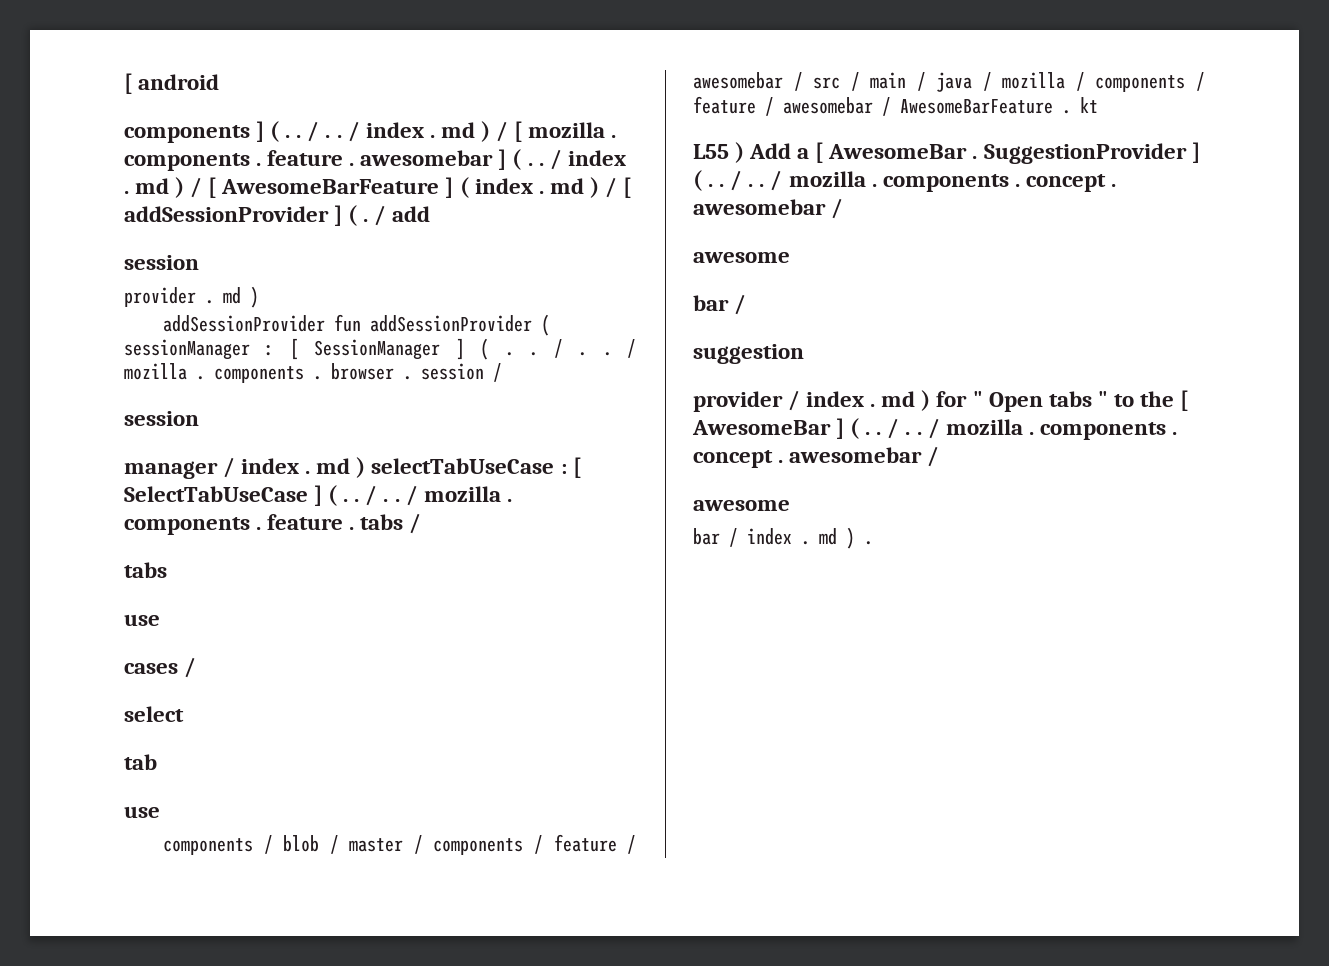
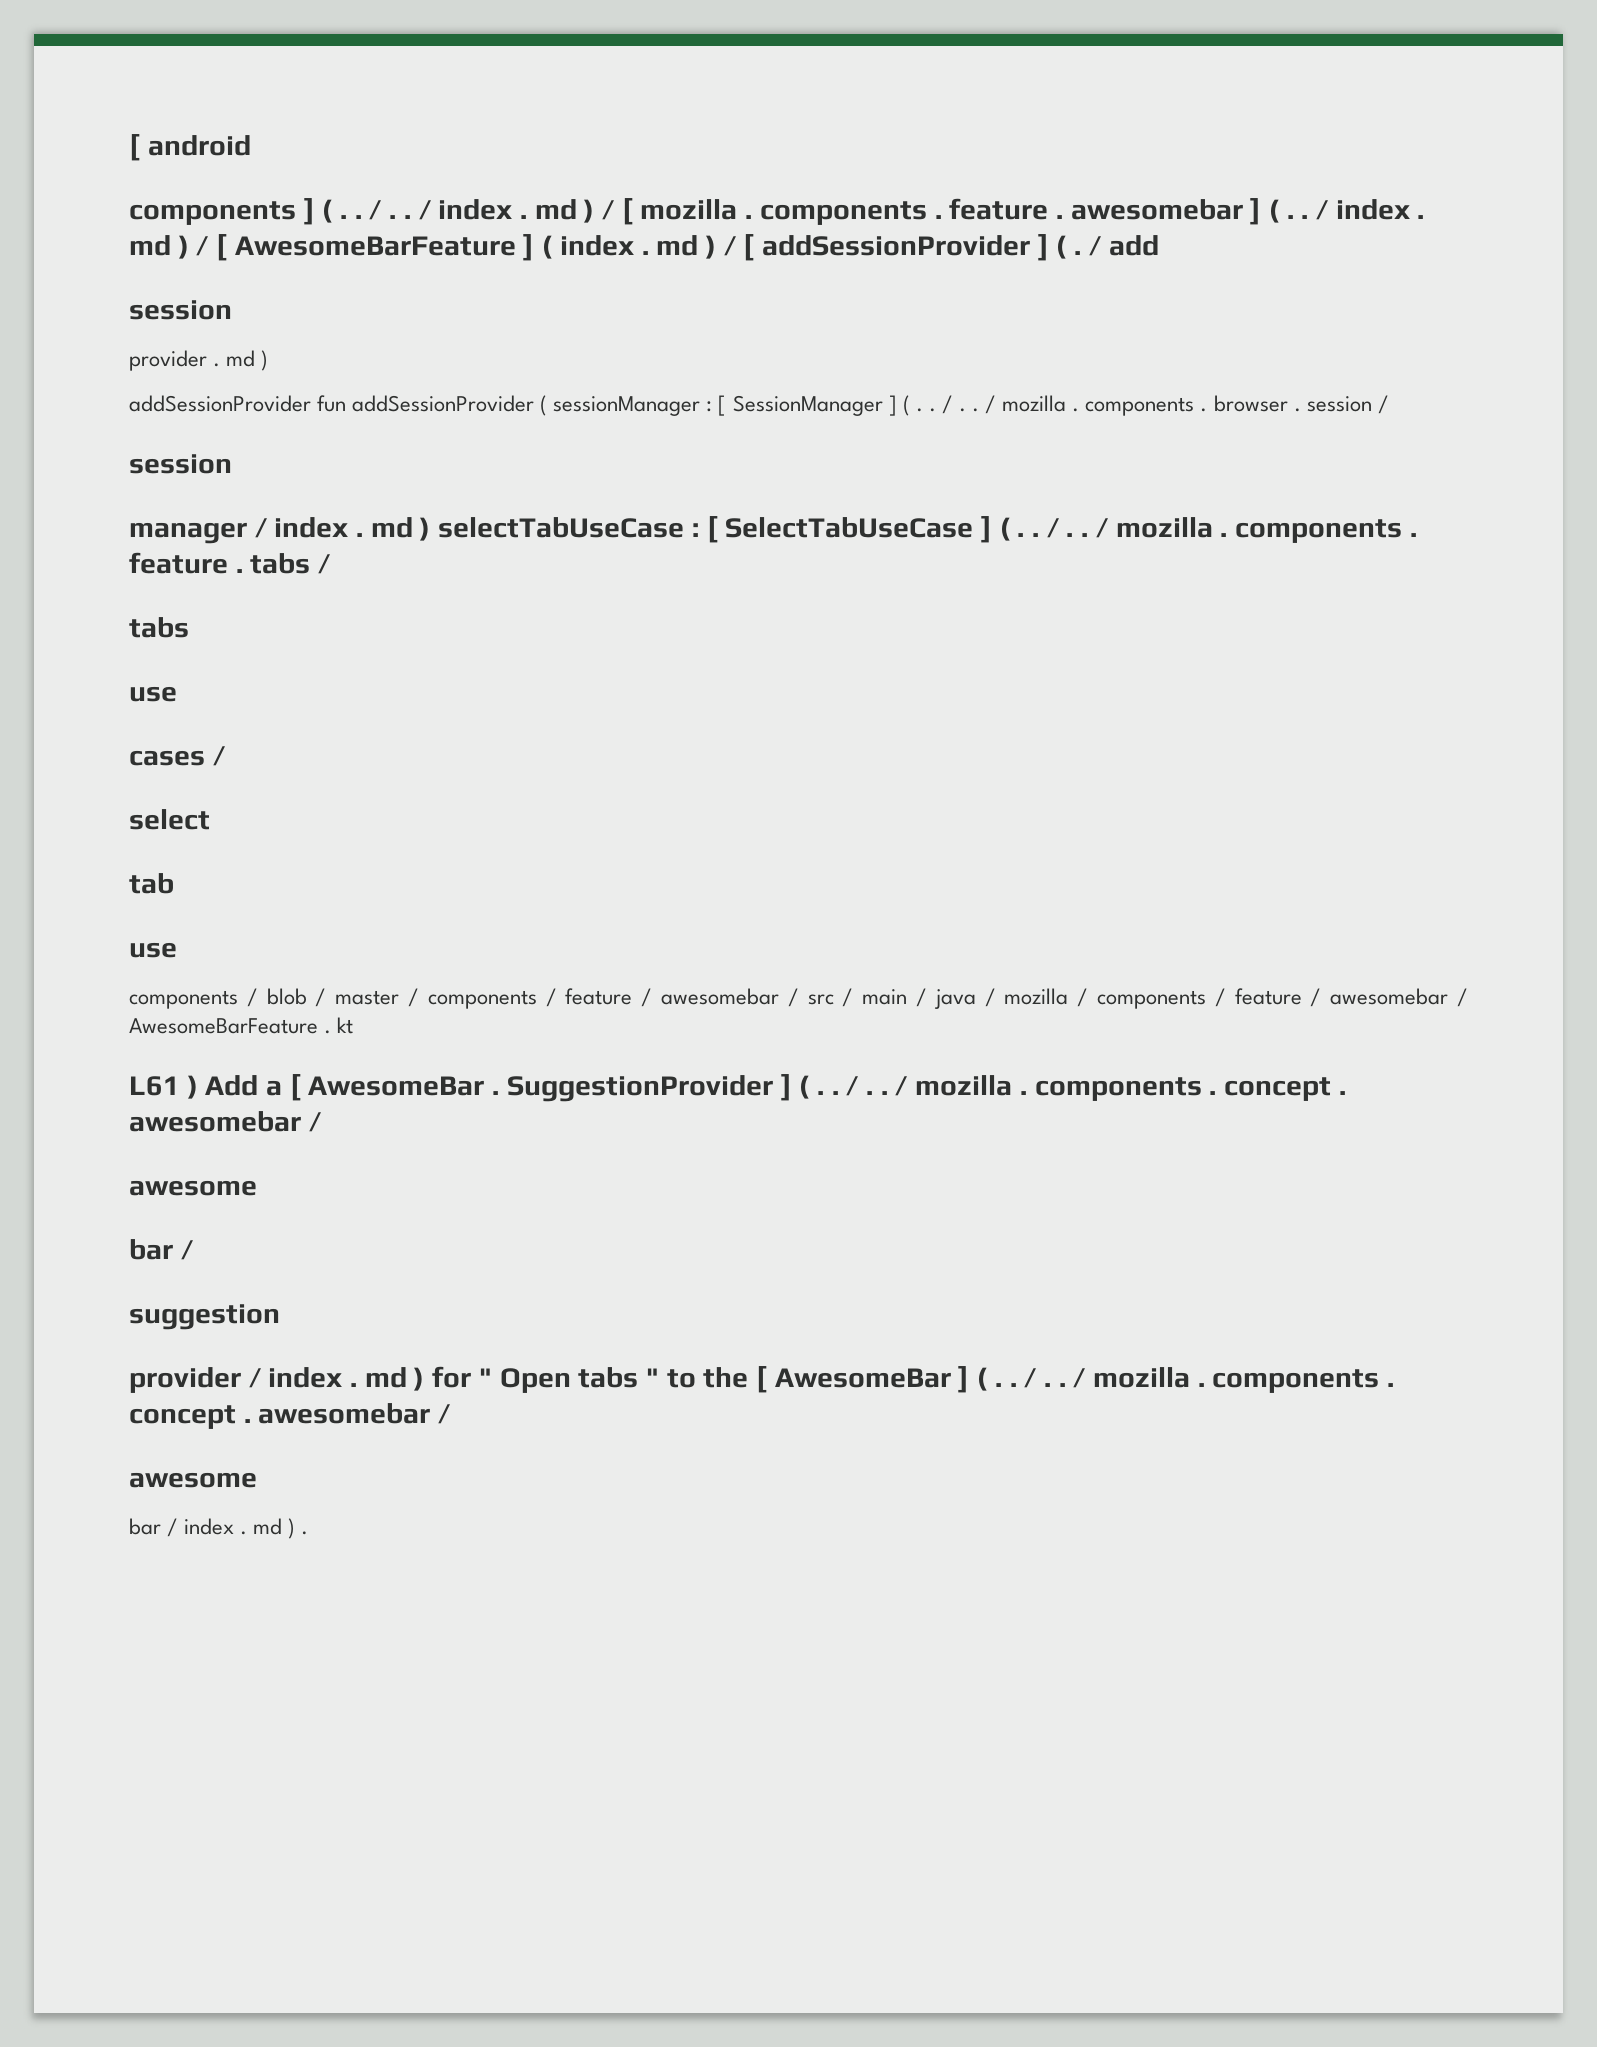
- L55 ) Add a [ AwesomeBar .
+ L61 ) Add a [ AwesomeBar .

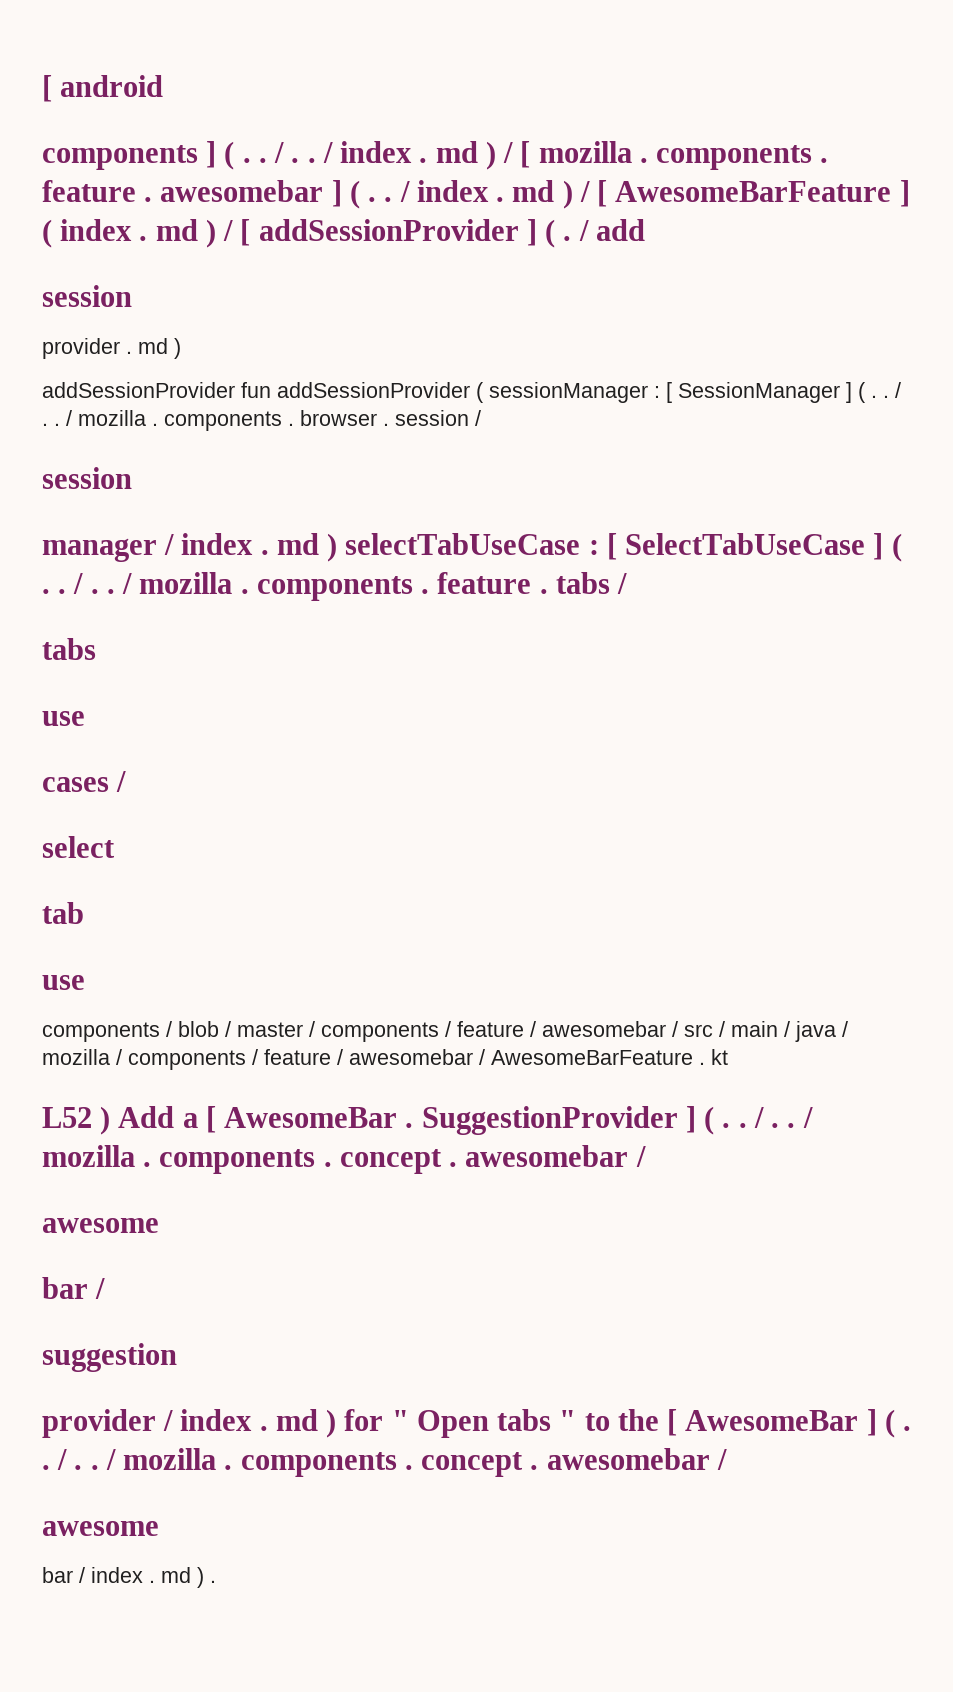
- L61 ) Add a [ AwesomeBar .
+ L52 ) Add a [ AwesomeBar .

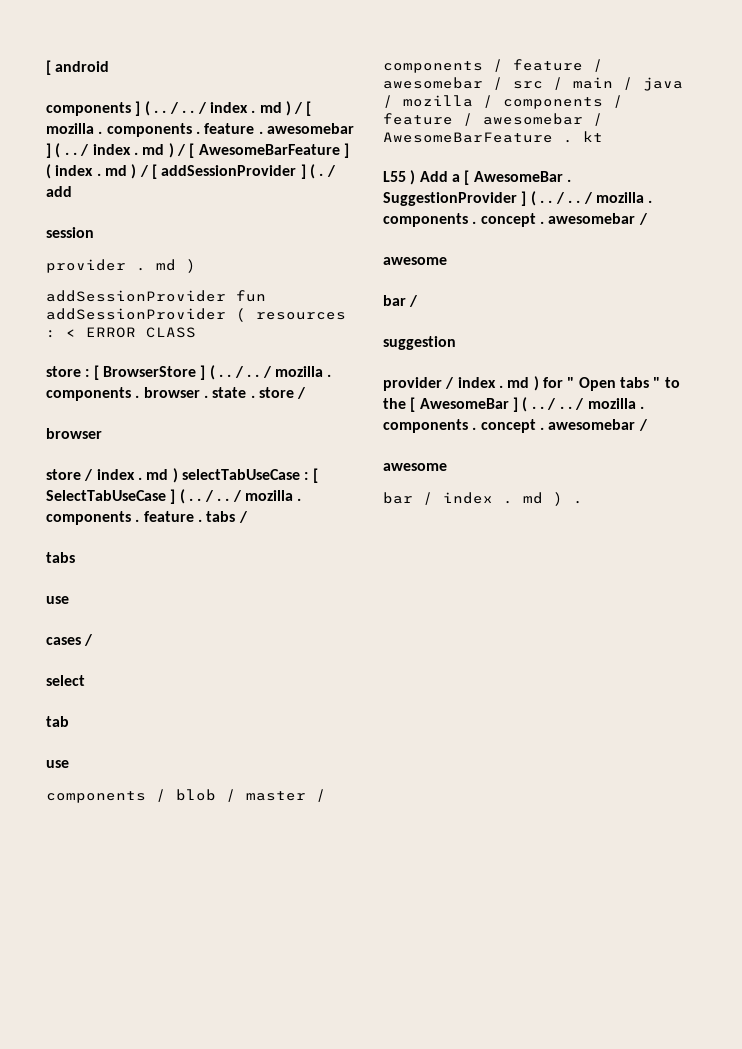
- addSessionProvider fun addSessionProvider ( sessionManager : [ SessionManager ] ( . .
+ addSessionProvider fun addSessionProvider ( resources : < ERROR CLASS
+ store : [ BrowserStore ] ( . .
- / mozilla . components . browser . session /
- session
- manager / index . md ) selectTabUseCase : [ SelectTabUseCase ] ( . .
+ / mozilla . components . browser . state . store /
+ browser
+ store / index . md ) selectTabUseCase : [ SelectTabUseCase ] ( . .
- L52 ) Add a [ AwesomeBar .
+ L55 ) Add a [ AwesomeBar .

